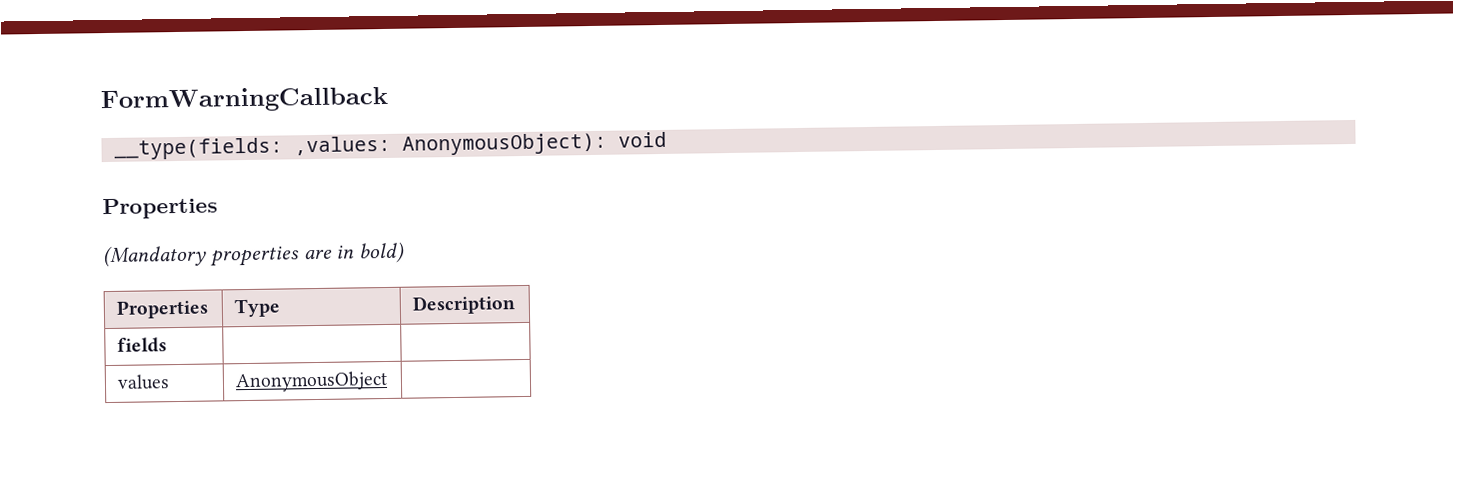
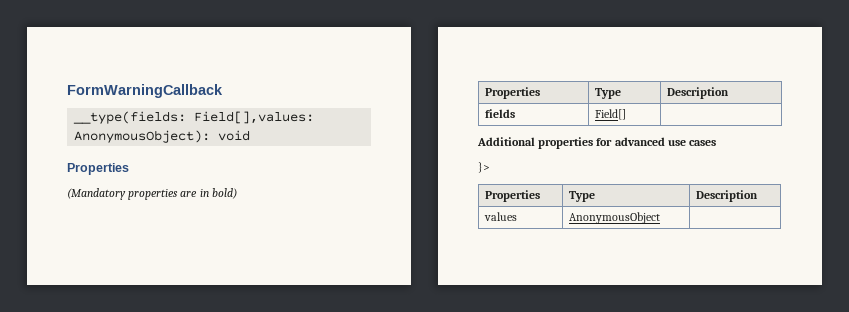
- __type(fields: ,values: AnonymousObject): void
+ __type(fields: Field[],values: AnonymousObject): void
- fields | |
+ fields | Field[] |
+ Additional properties for advanced use cases
+ }>
+ Properties | Type | Description

